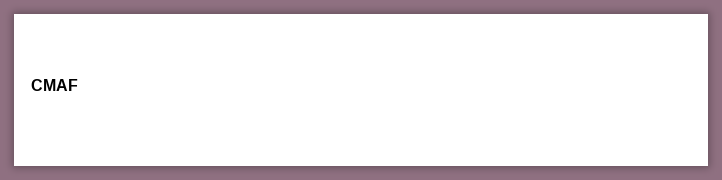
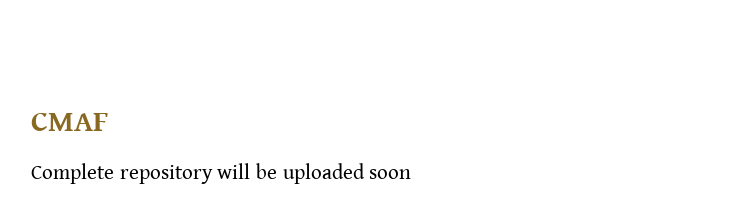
+ Complete repository will be uploaded soon

